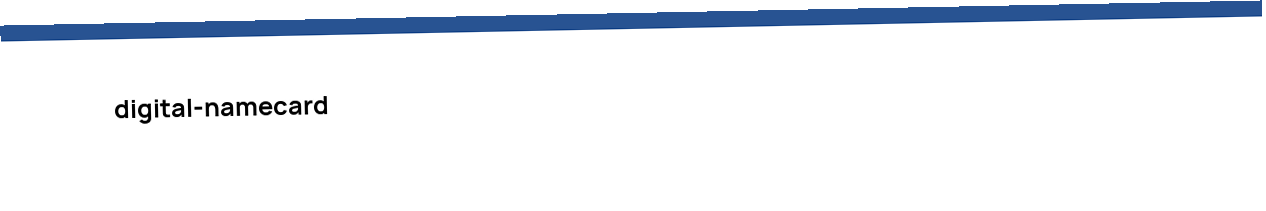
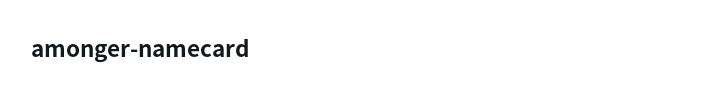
- digital-namecard
+ amonger-namecard

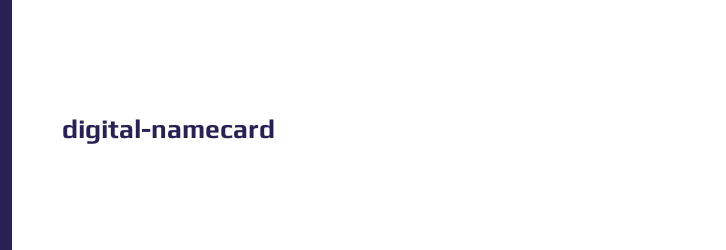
- amonger-namecard
+ digital-namecard

